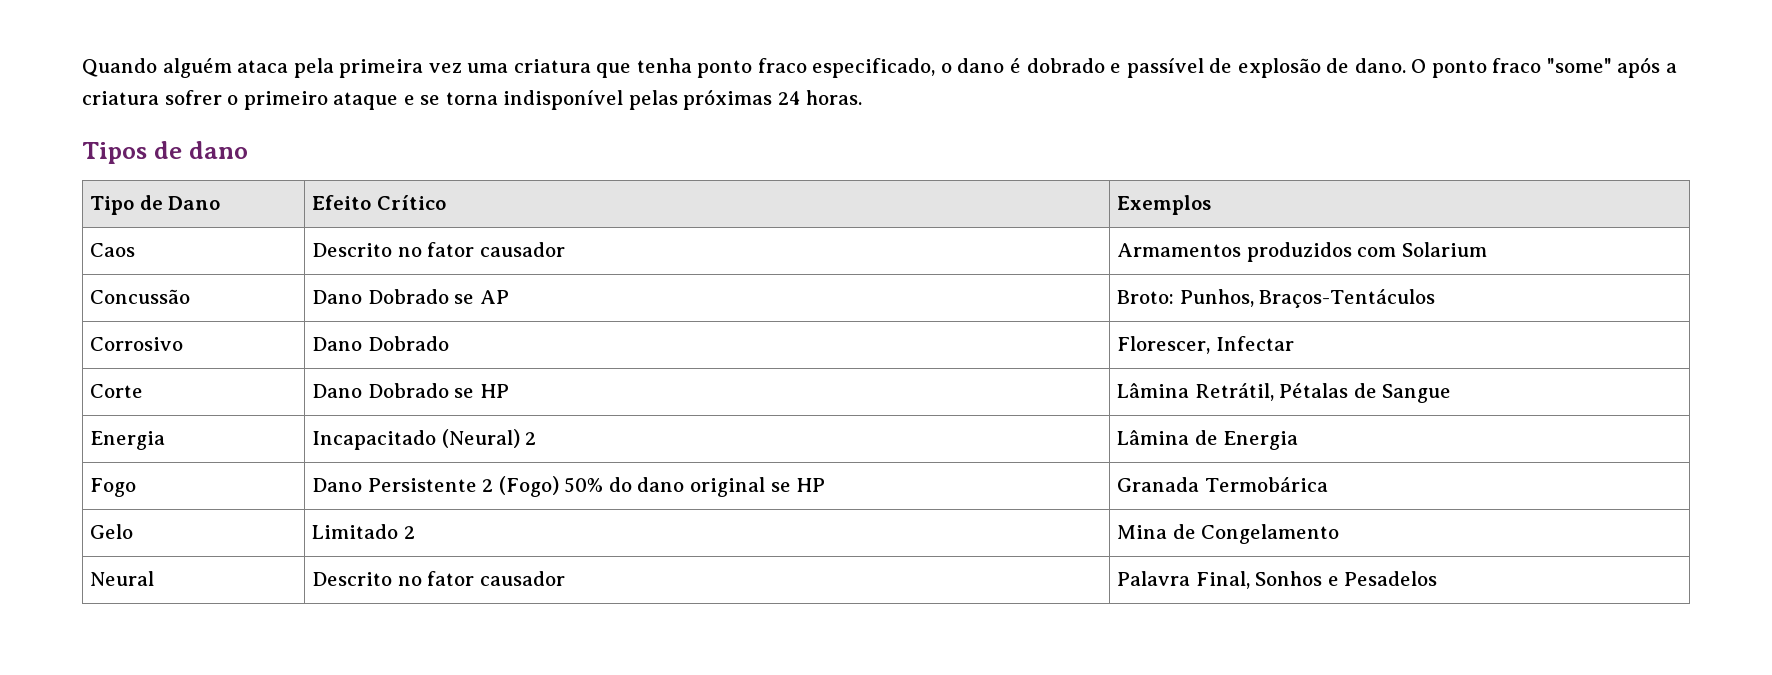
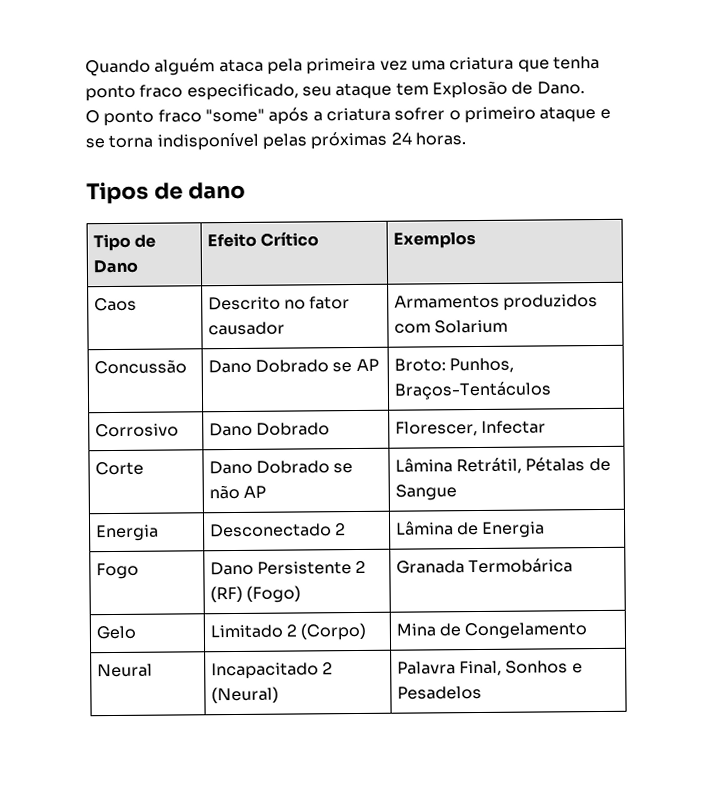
- Quando alguém ataca pela primeira vez uma criatura que tenha ponto fraco especificado, o dano é dobrado e passível de explosão de dano. O ponto fraco "some" após a criatura sofrer o primeiro ataque e se torna indisponível pelas próximas 24 horas.
+ Quando alguém ataca pela primeira vez uma criatura que tenha ponto fraco especificado, seu ataque tem Explosão de Dano.
+ O ponto fraco "some" após a criatura sofrer o primeiro ataque e se torna indisponível pelas próximas 24 horas.
- Corte | Dano Dobrado se HP | Lâmina Retrátil, Pétalas de Sangue
+ Corte | Dano Dobrado se não AP | Lâmina Retrátil, Pétalas de Sangue
- Energia | Incapacitado (Neural) 2 | Lâmina de Energia
+ Energia | Desconectado 2 | Lâmina de Energia
- Fogo | Dano Persistente 2 (Fogo) 50% do dano original se HP | Granada Termobárica
+ Fogo | Dano Persistente 2 (RF) (Fogo) | Granada Termobárica
- Gelo | Limitado 2 | Mina de Congelamento
+ Gelo | Limitado 2 (Corpo) | Mina de Congelamento
- Neural | Descrito no fator causador | Palavra Final, Sonhos e Pesadelos
+ Neural | Incapacitado 2 (Neural) | Palavra Final, Sonhos e Pesadelos

